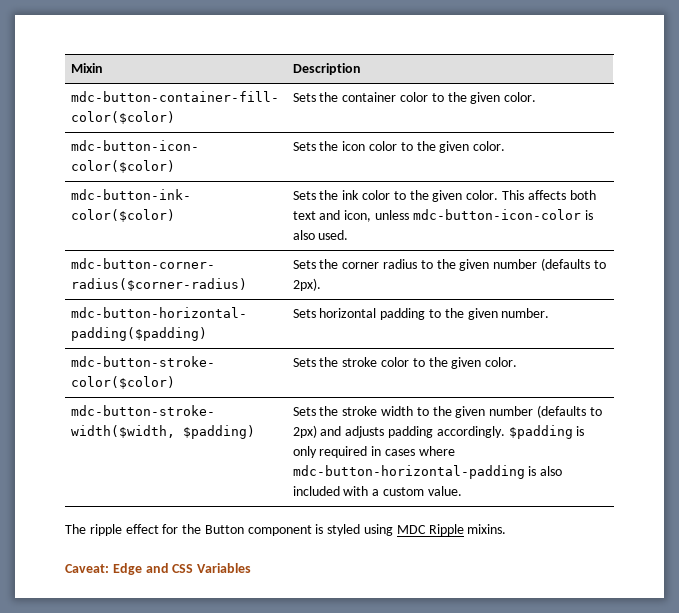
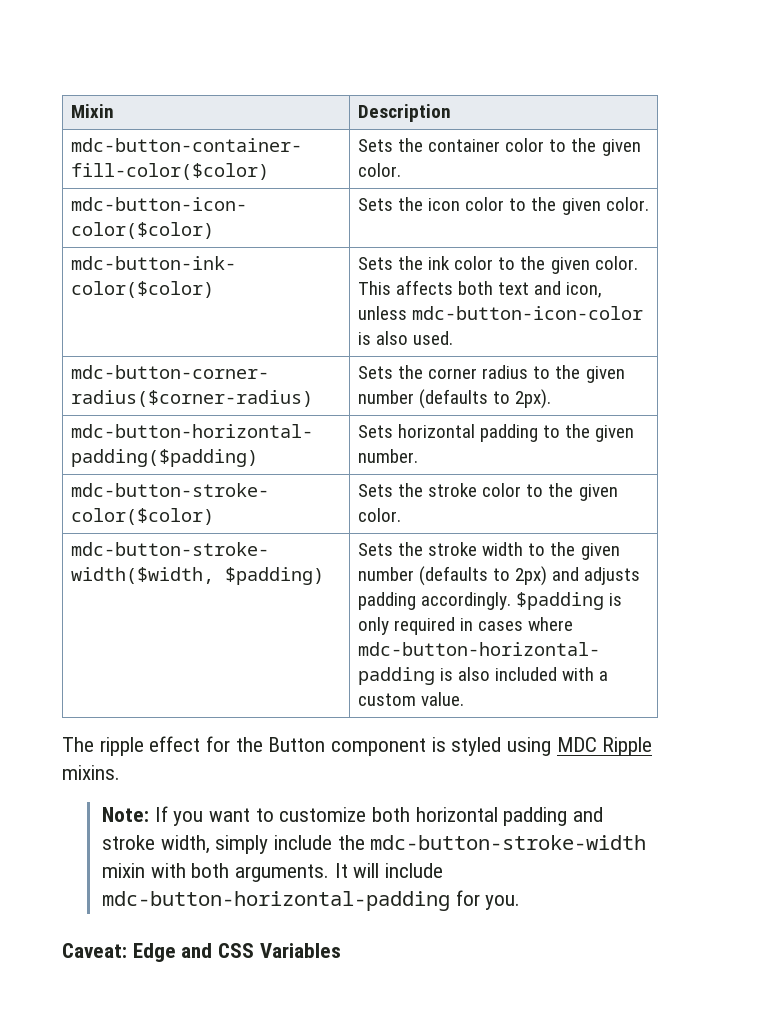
+ Note: If you want to customize both horizontal padding and stroke width, simply include the mdc-button-stroke-width mixin with both arguments. It will include mdc-button-horizontal-padding for you.

